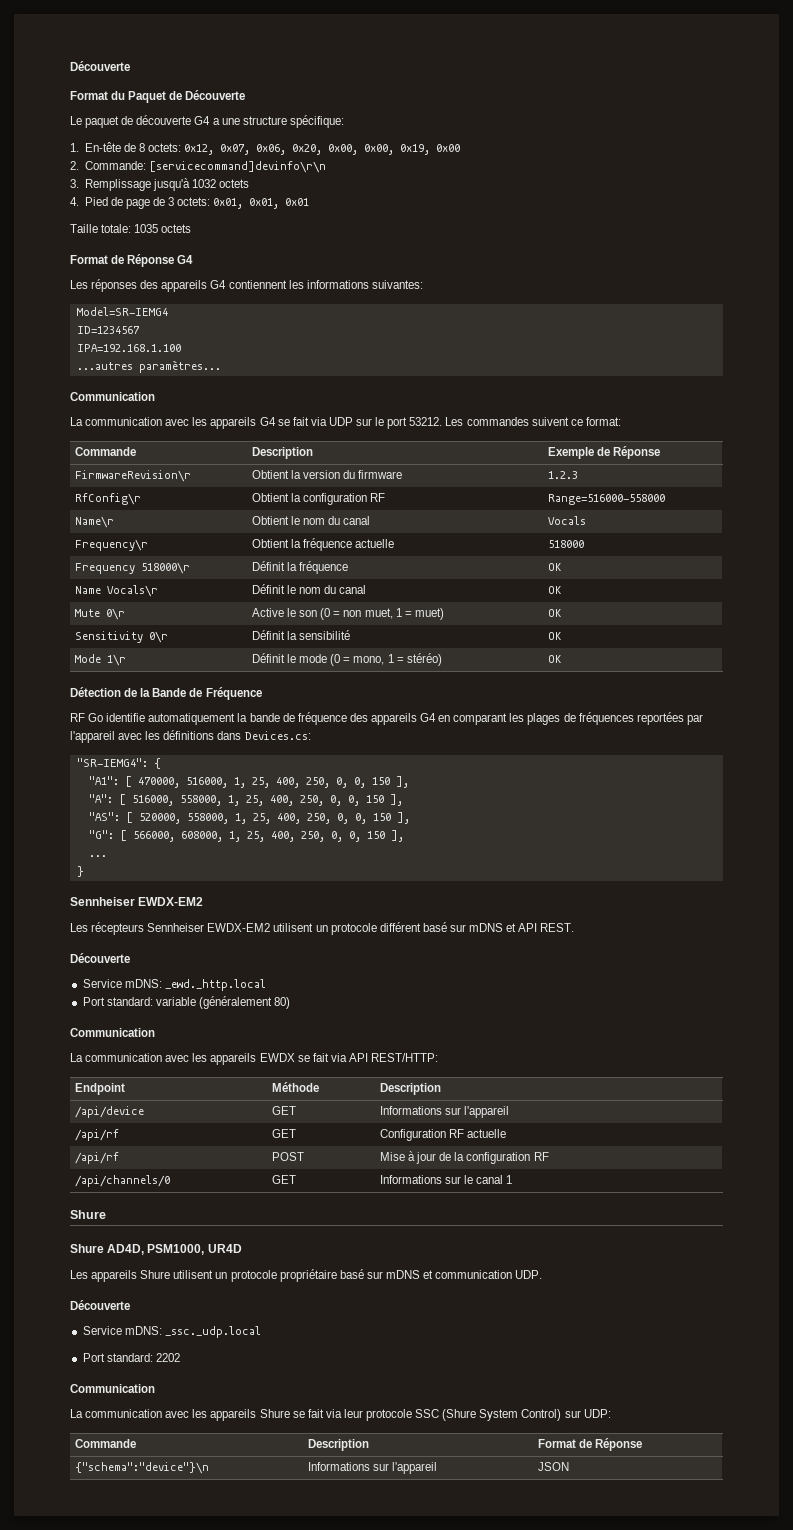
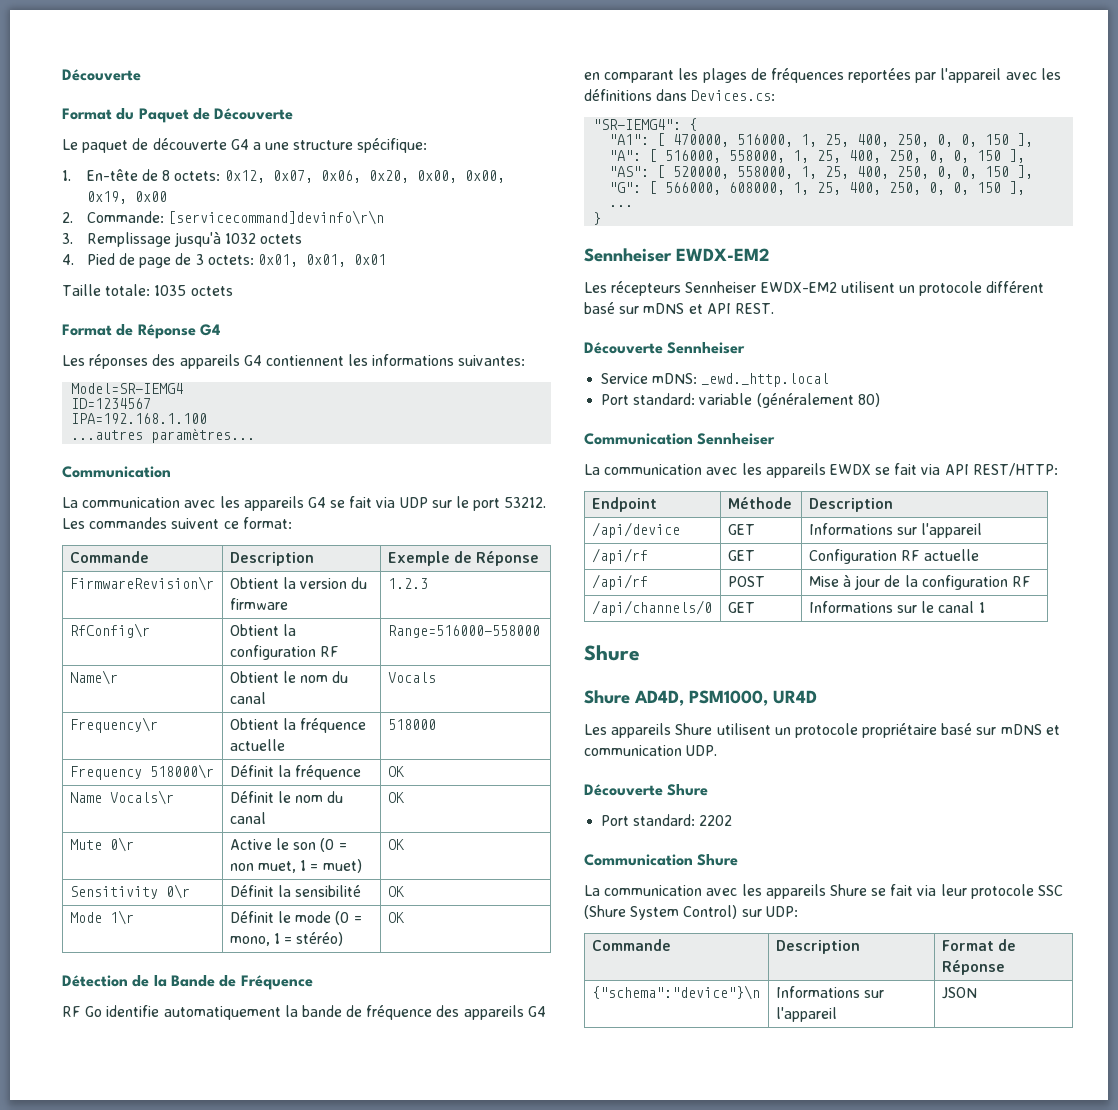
  Les récepteurs Sennheiser EWDX-EM2 utilisent un protocole différent basé sur mDNS et API REST.
- Découverte
+ Découverte Sennheiser
  Port standard: variable (généralement 80)
- Communication
+ Communication Sennheiser
  Les appareils Shure utilisent un protocole propriétaire basé sur mDNS et communication UDP.
- Découverte
- Service mDNS: _ssc._udp.local
+ Découverte Shure
  Port standard: 2202
- Communication
+ Communication Shure

